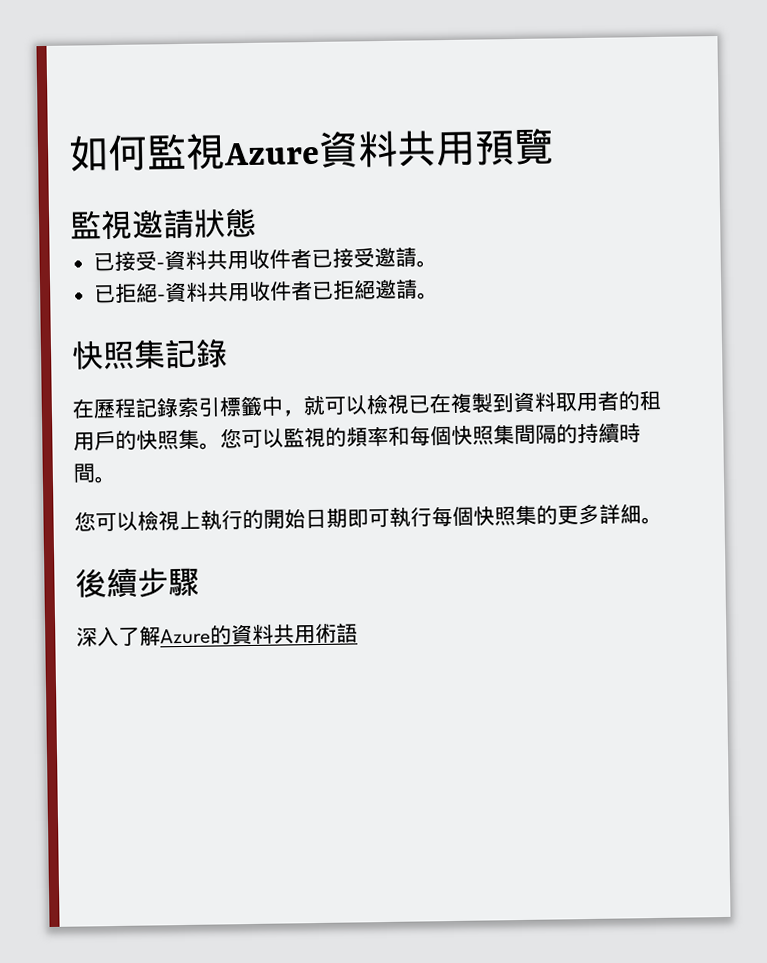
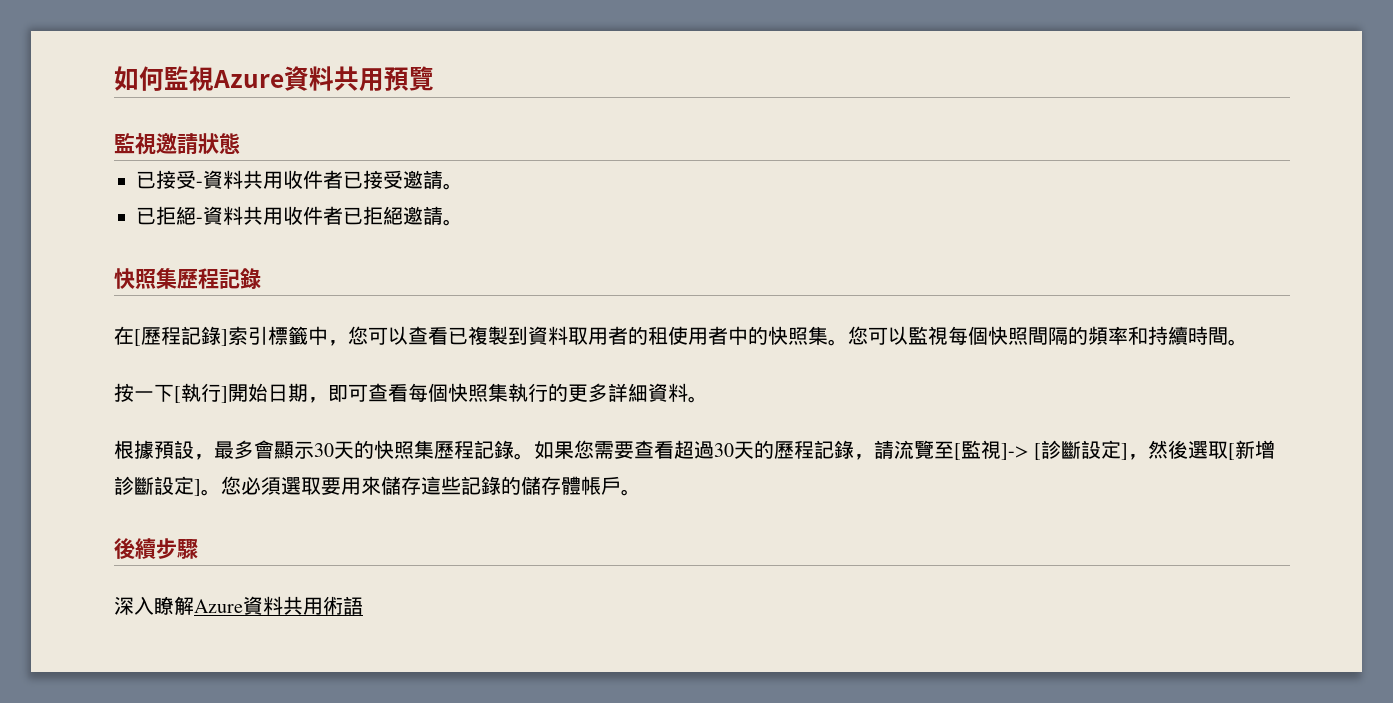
  已拒絕-資料共用收件者已拒絕邀請。
- 快照集記錄
+ 快照集歷程記錄
- 在歷程記錄索引標籤中，就可以檢視已在複製到資料取用者的租用戶的快照集。
+ 在[歷程記錄]索引標籤中，您可以查看已複製到資料取用者的租使用者中的快照集。
- 您可以監視的頻率和每個快照集間隔的持續時間。
- 您可以檢視上執行的開始日期即可執行每個快照集的更多詳細。
+ 您可以監視每個快照間隔的頻率和持續時間。
+ 按一下[執行]開始日期，即可查看每個快照集執行的更多詳細資料。
+ 根據預設，最多會顯示30天的快照集歷程記錄。如果您需要查看超過30天的歷程記錄，請流覽至[監視]-> [診斷設定]，然後選取[新增診斷設定]。您必須選取要用來儲存這些記錄的儲存體帳戶。
- 深入了解Azure的資料共用術語
+ 深入瞭解Azure資料共用術語

